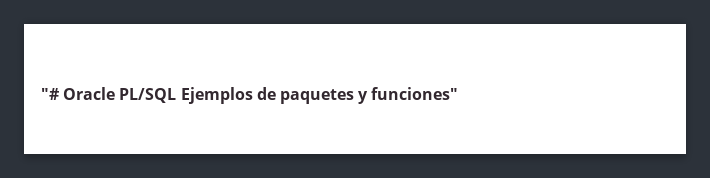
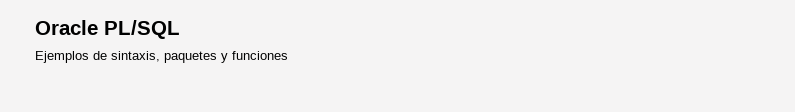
- "# Oracle PL/SQL Ejemplos de paquetes y funciones"
+ Oracle PL/SQL
+ Ejemplos de sintaxis, paquetes y funciones

